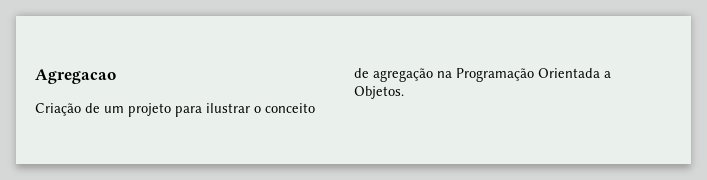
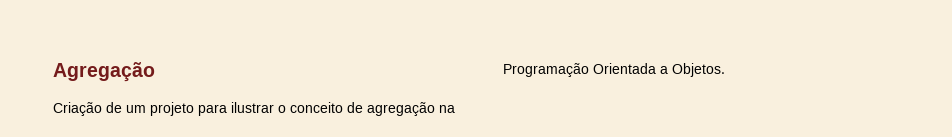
- Agregacao
+ Agregação

